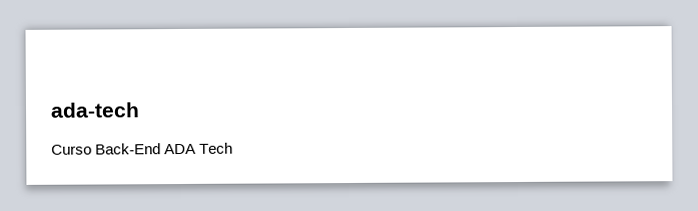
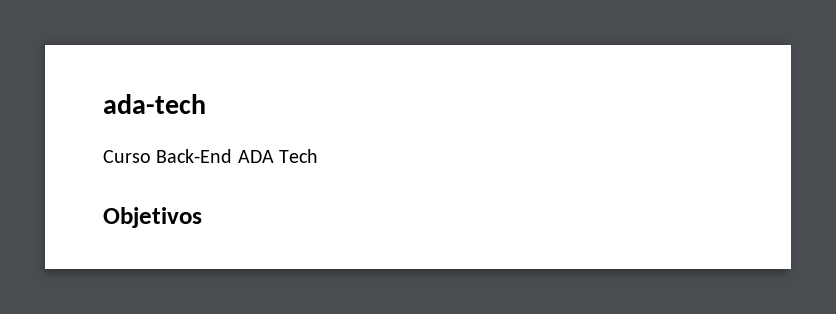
+ Objetivos

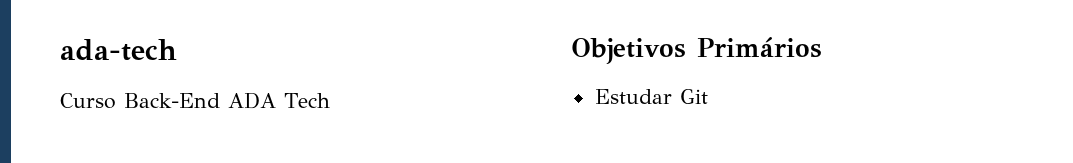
- Objetivos
+ Objetivos Primários
+ Estudar Git

